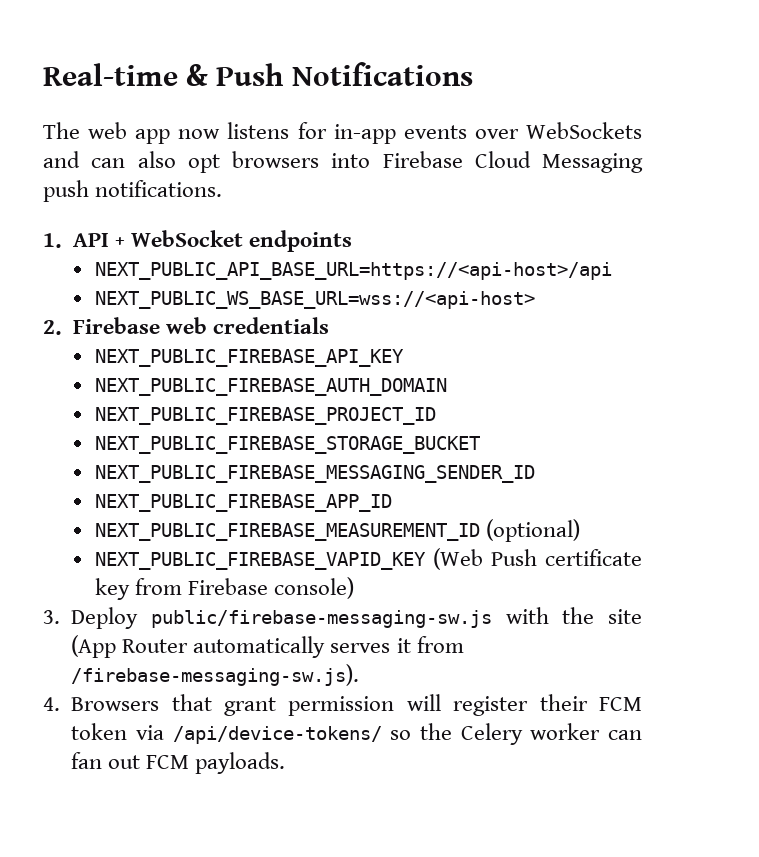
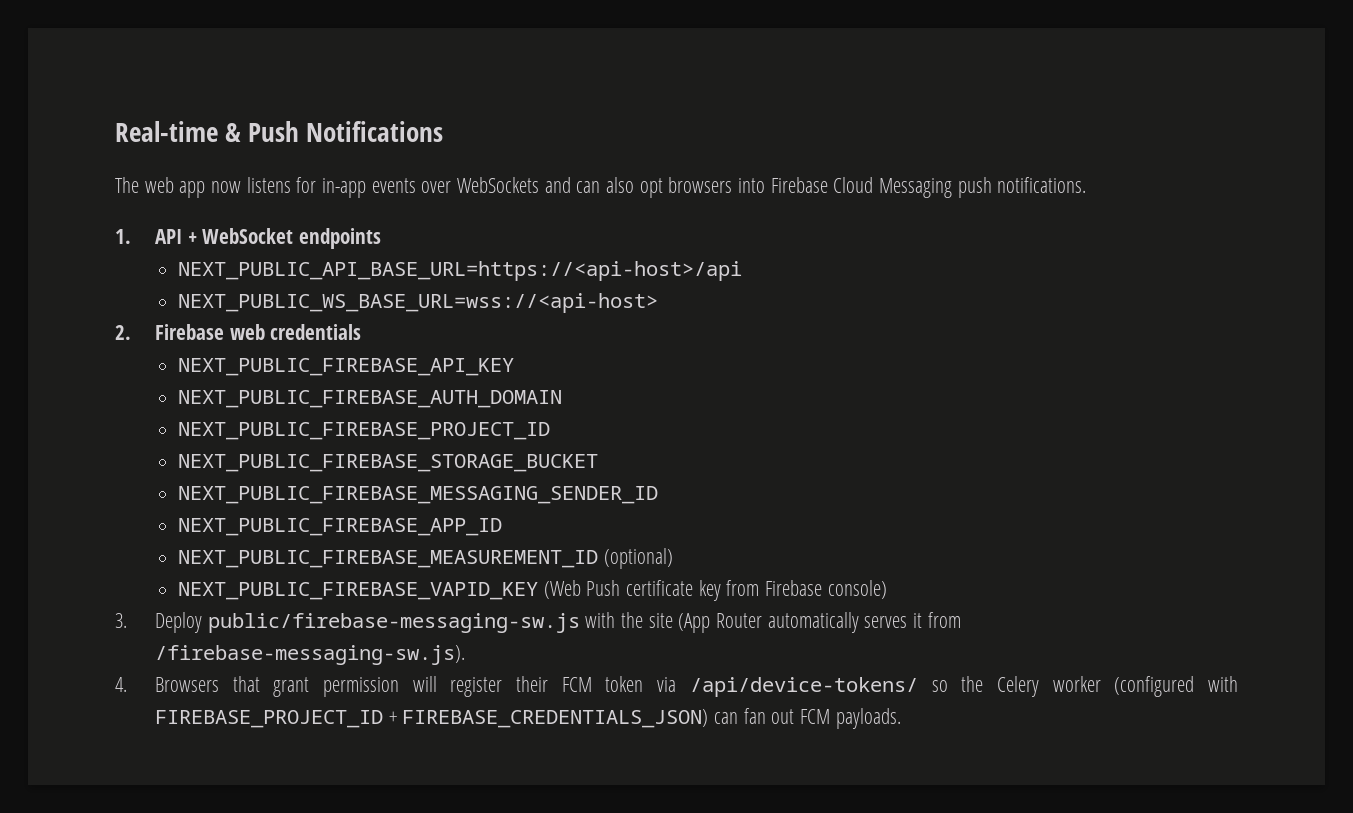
- 4. Browsers that grant permission will register their FCM token via /api/device-tokens/ so the Celery worker can fan out FCM payloads.
+ 4. Browsers that grant permission will register their FCM token via /api/device-tokens/ so the Celery worker (configured with FIREBASE_PROJECT_ID + FIREBASE_CREDENTIALS_JSON) can fan out FCM payloads.

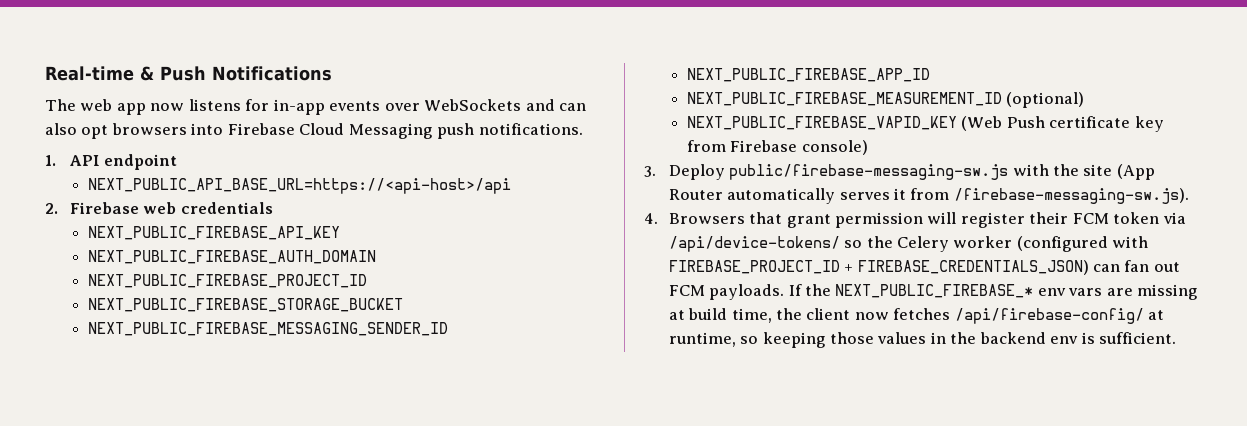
- 1. API + WebSocket endpoints
+ 1. API endpoint
- NEXT_PUBLIC_WS_BASE_URL=wss://<api-host>
+ If the NEXT_PUBLIC_FIREBASE_* env vars are missing at build time, the client now fetches /api/firebase-config/ at runtime, so keeping those values in the backend env is sufficient.

